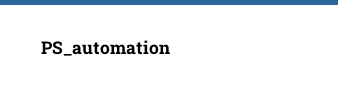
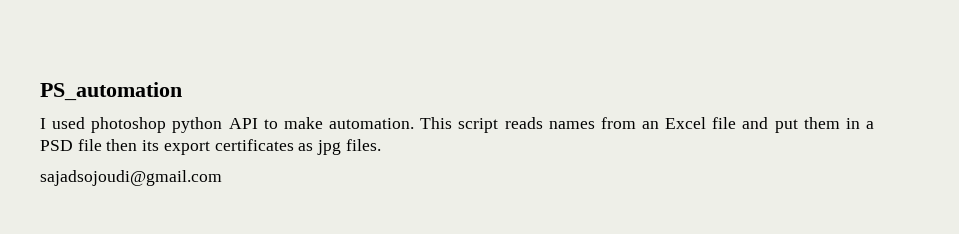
+ I used photoshop python API to make automation. This script reads names from an Excel file and put them in a PSD file then its export certificates as jpg files.
+ sajadsojoudi@gmail.com

